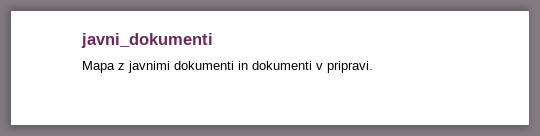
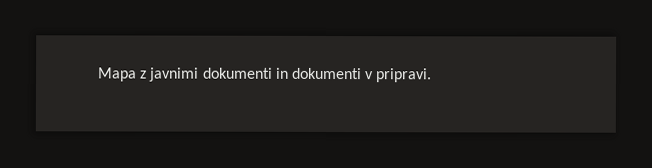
- javni_dokumenti

